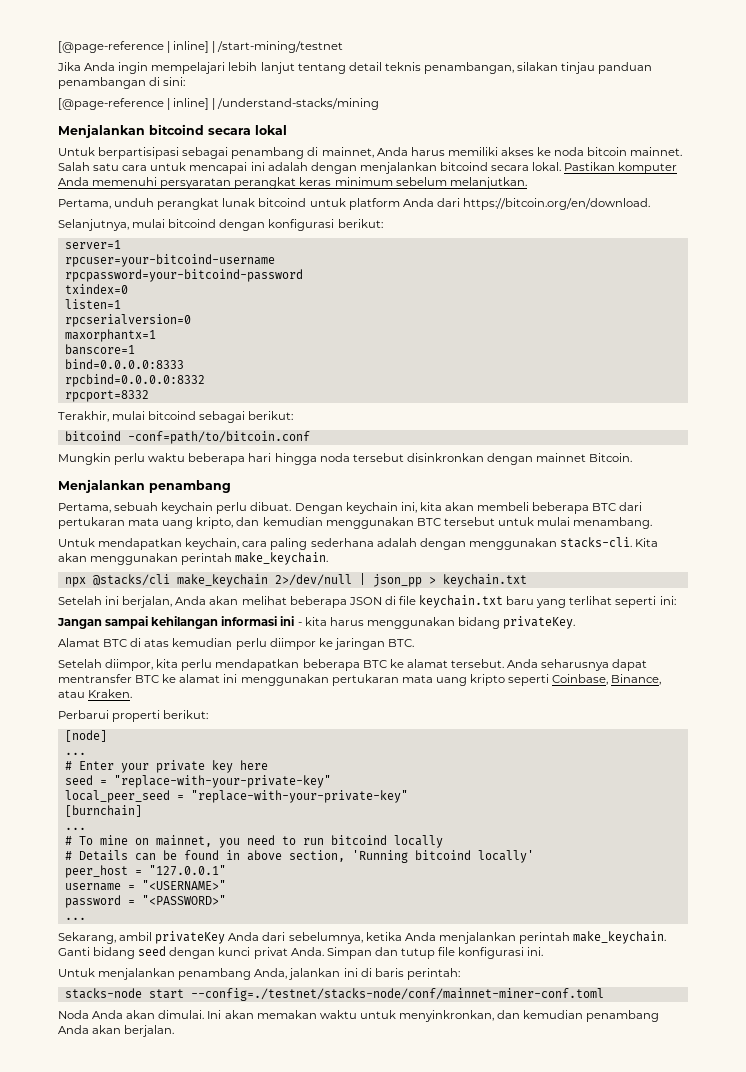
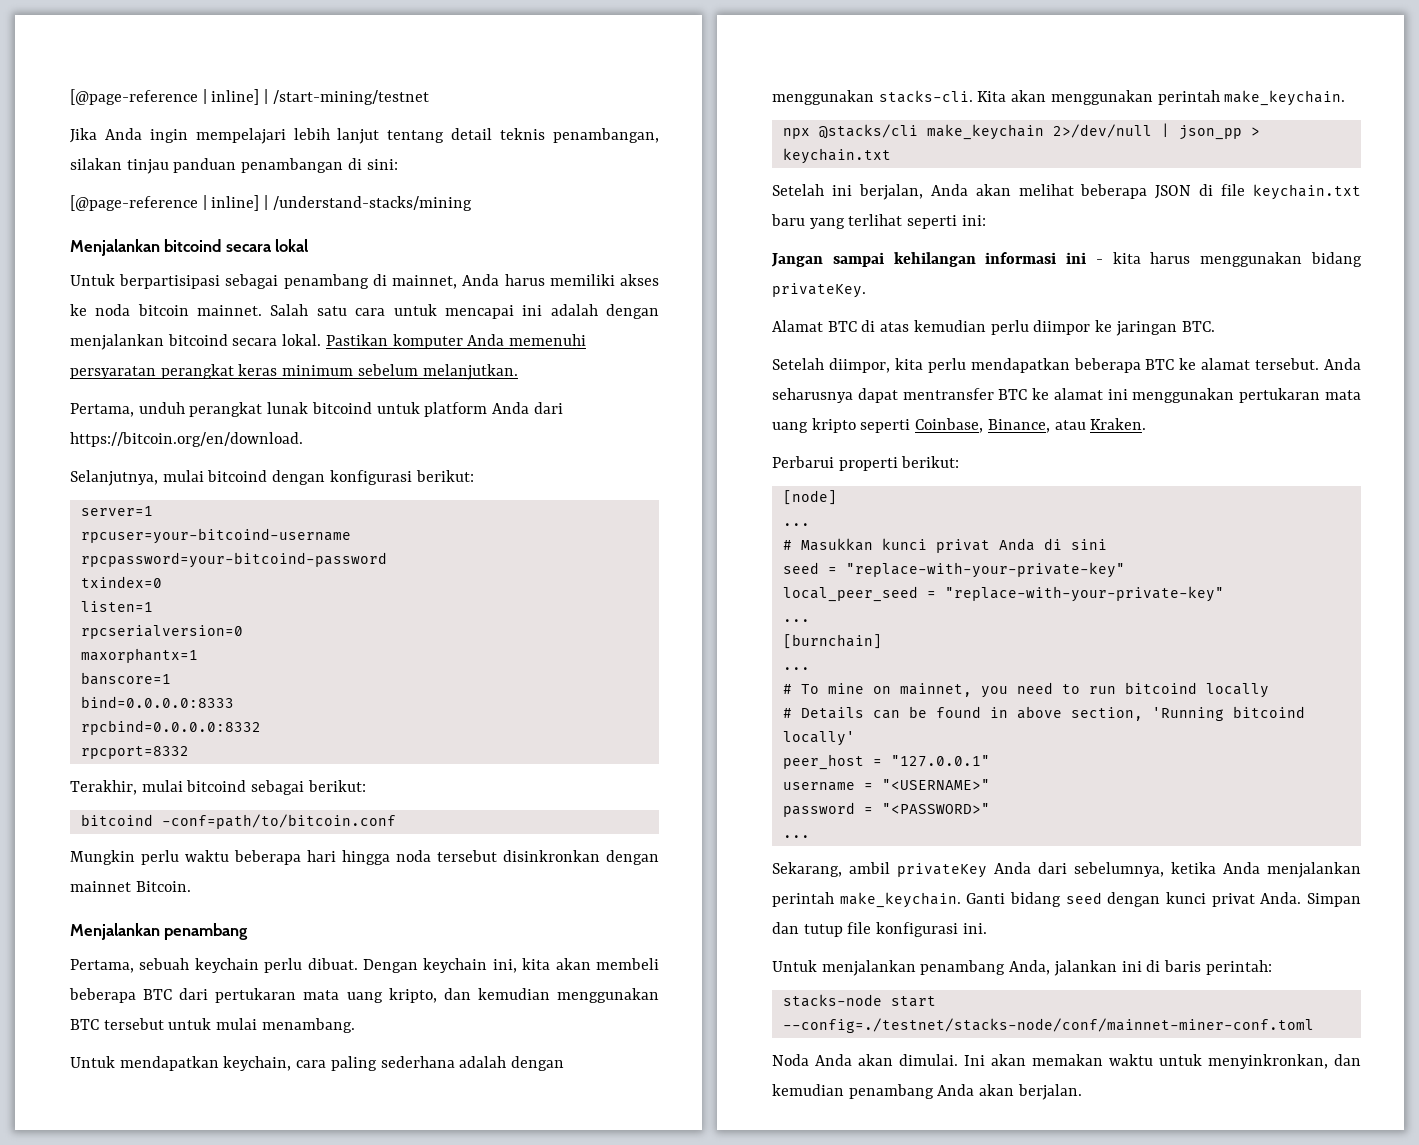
- # Enter your private key here
+ # Masukkan kunci privat Anda di sini
  local_peer_seed = "replace-with-your-private-key"
+ ...

